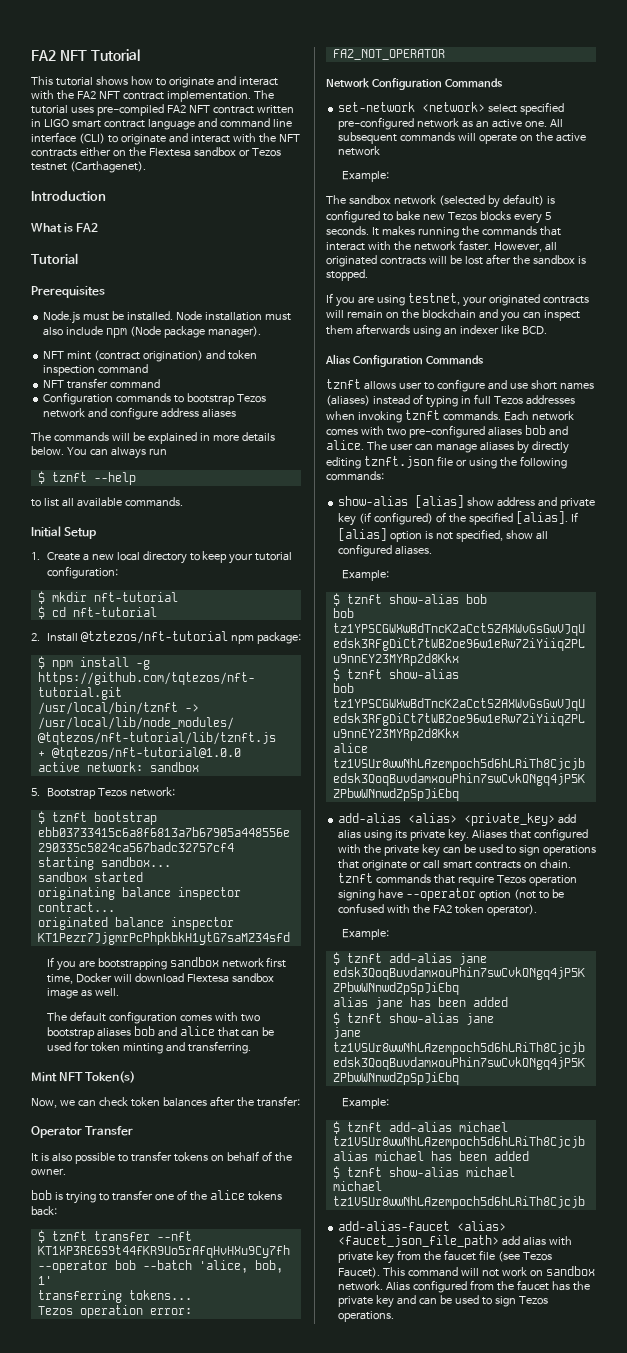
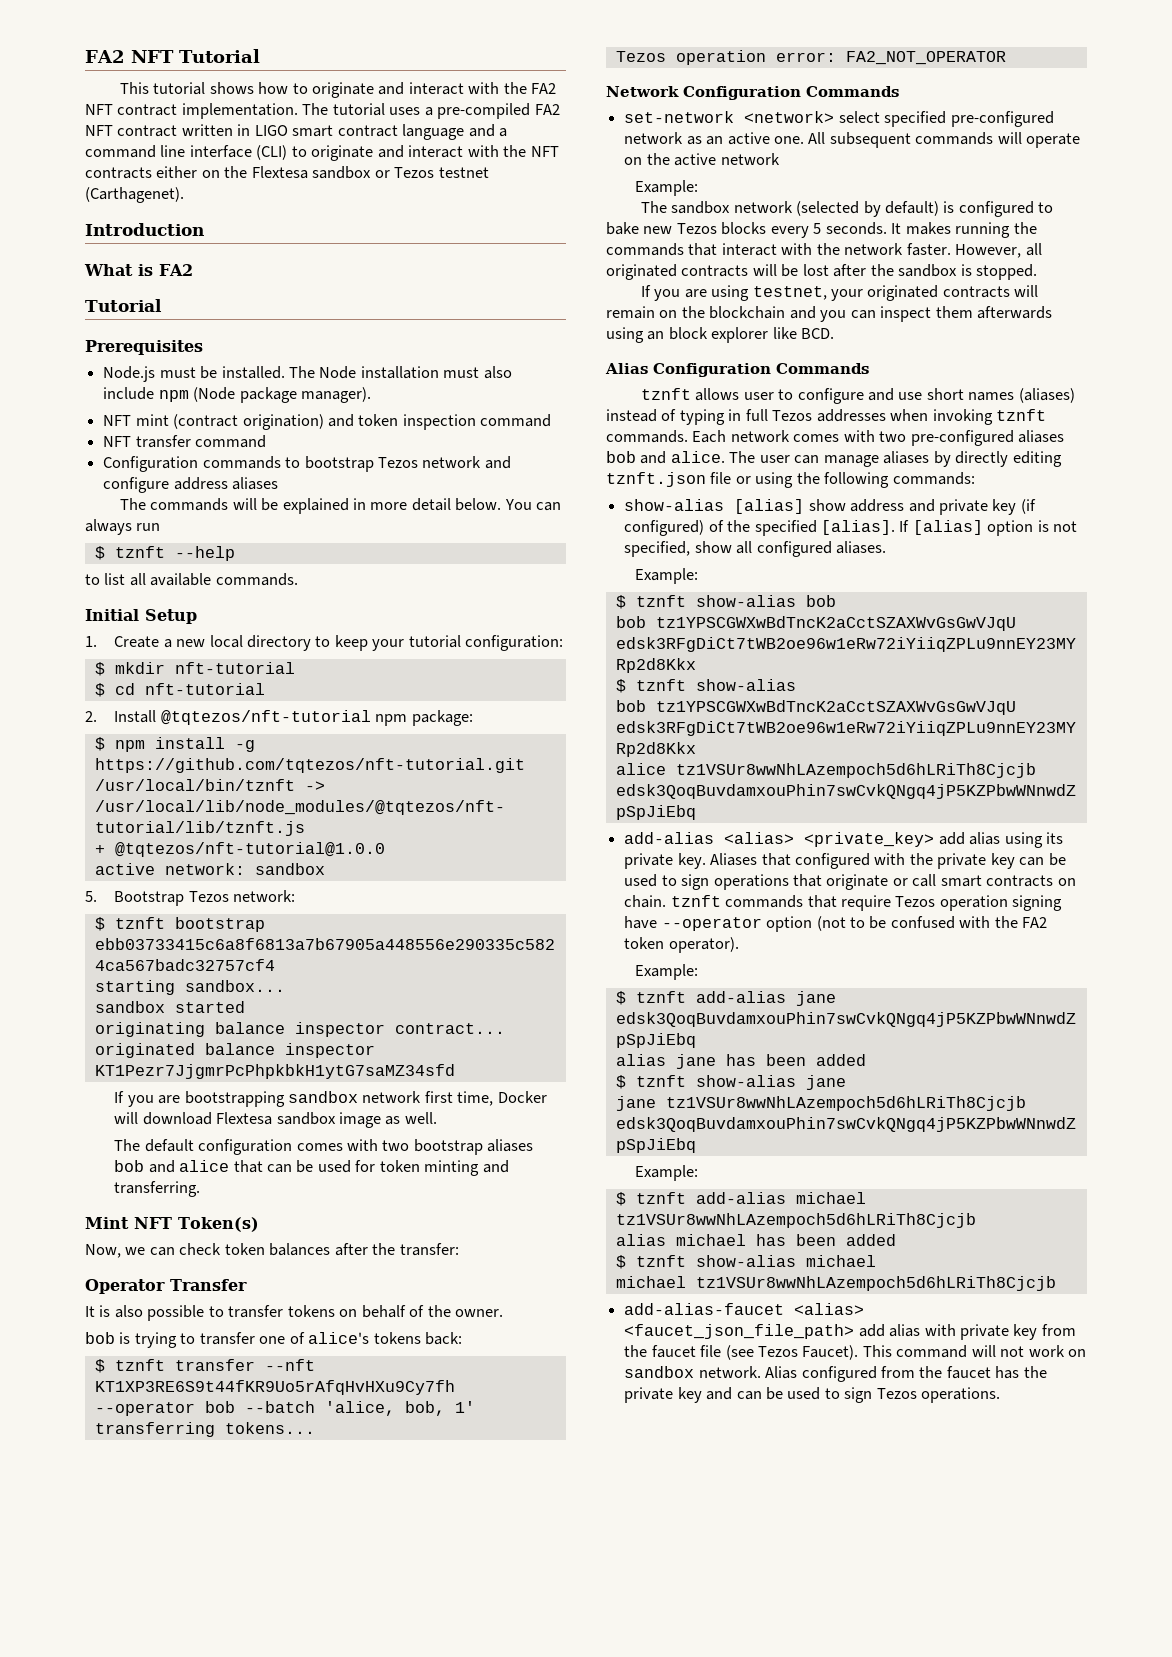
- The tutorial uses pre-compiled FA2 NFT contract written in LIGO smart contract language and command line interface (CLI) to originate and interact with the NFT contracts either on the Flextesa sandbox or Tezos testnet (Carthagenet).
+ The tutorial uses a pre-compiled FA2 NFT contract written in LIGO smart contract language and a command line interface (CLI) to originate and interact with the NFT contracts either on the Flextesa sandbox or Tezos testnet (Carthagenet).
- Node installation must also include npm (Node package manager).
+ The Node installation must also include npm (Node package manager).
- The commands will be explained in more details below.
+ The commands will be explained in more detail below.
- 2. Install @tztezos/nft-tutorial npm package:
+ 2. Install @tqtezos/nft-tutorial npm package:
- bob is trying to transfer one of the alice tokens back:
+ bob is trying to transfer one of alice's tokens back:
- If you are using testnet, your originated contracts will remain on the blockchain and you can inspect them afterwards using an indexer like BCD.
+ If you are using testnet, your originated contracts will remain on the blockchain and you can inspect them afterwards using an block explorer like BCD.

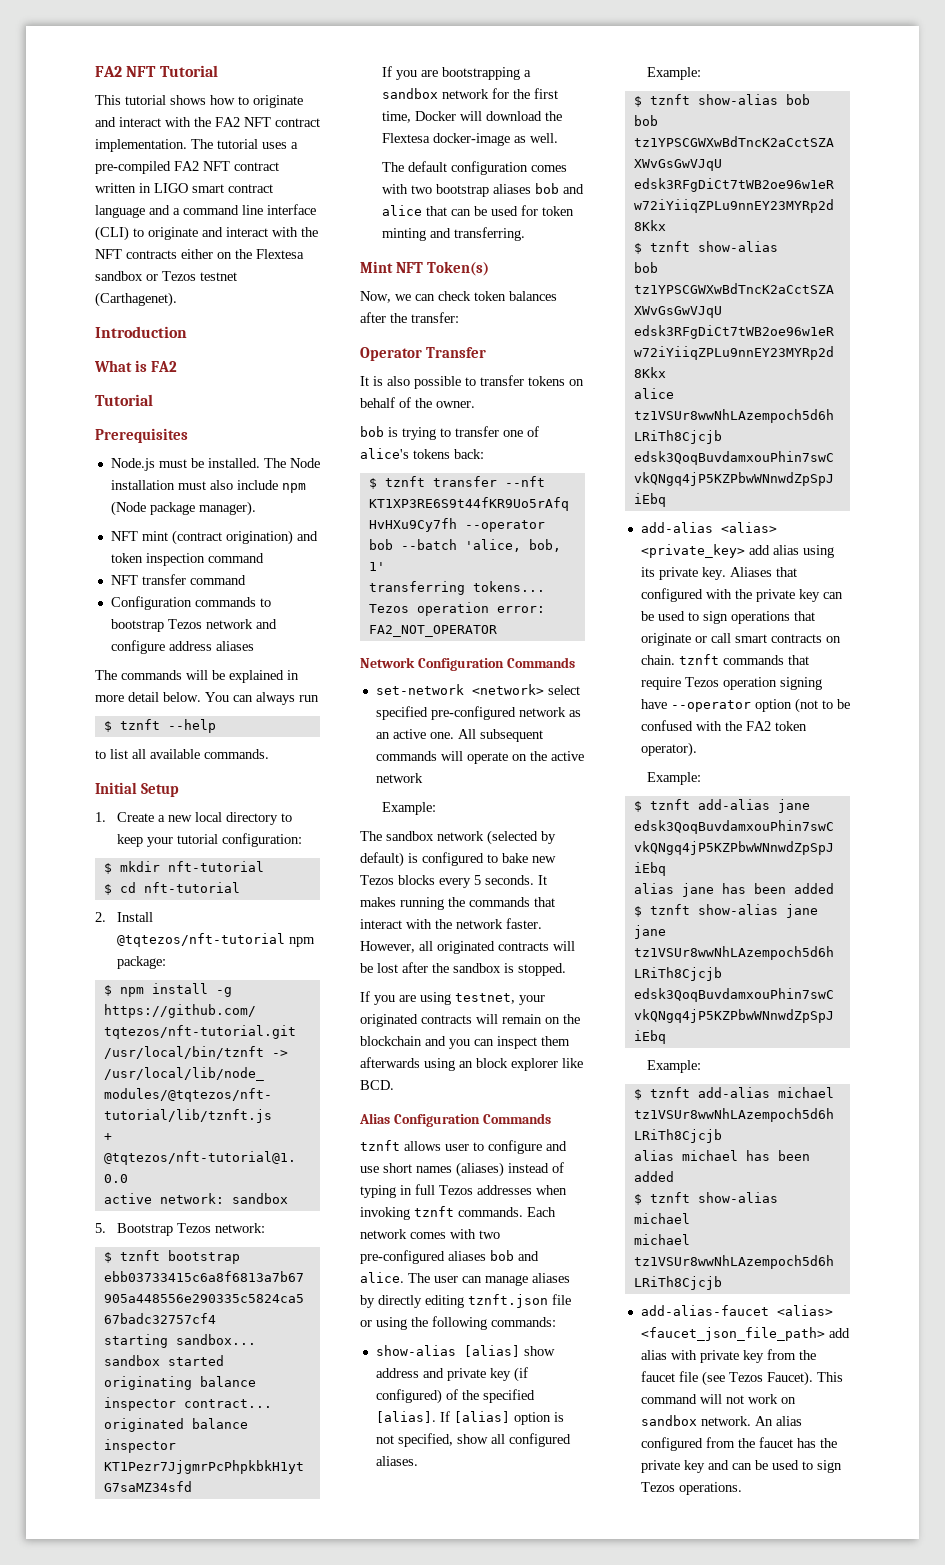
- If you are bootstrapping sandbox network first time, Docker will download Flextesa sandbox image as well.
+ If you are bootstrapping a sandbox network for the first time, Docker will download the Flextesa docker-image as well.
- Alias configured from the faucet has the private key and can be used to sign Tezos operations.
+ An alias configured from the faucet has the private key and can be used to sign Tezos operations.

